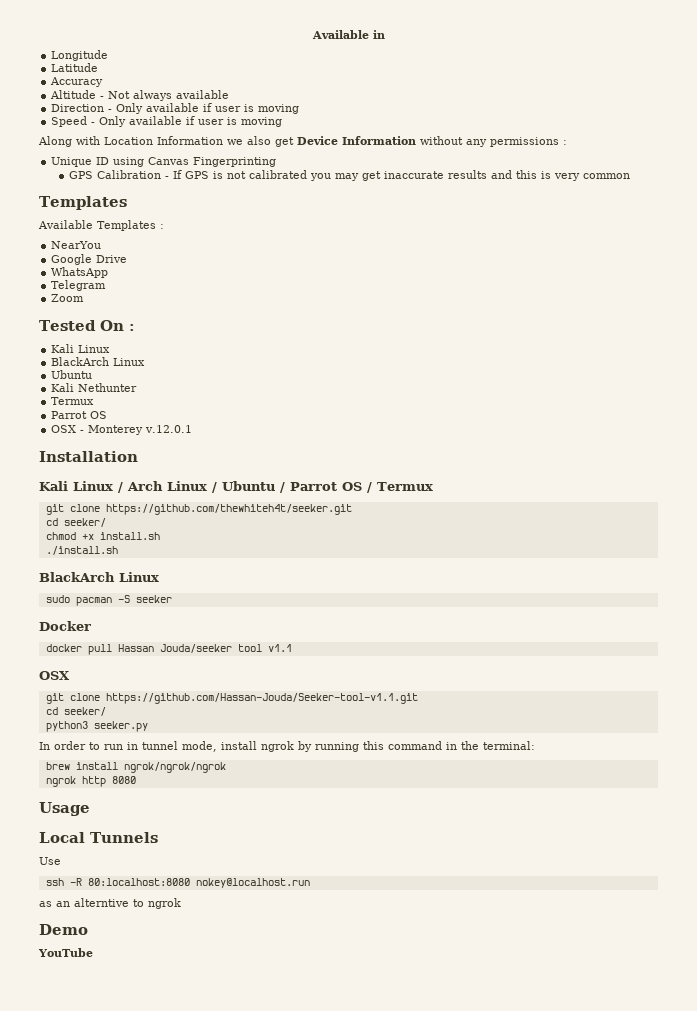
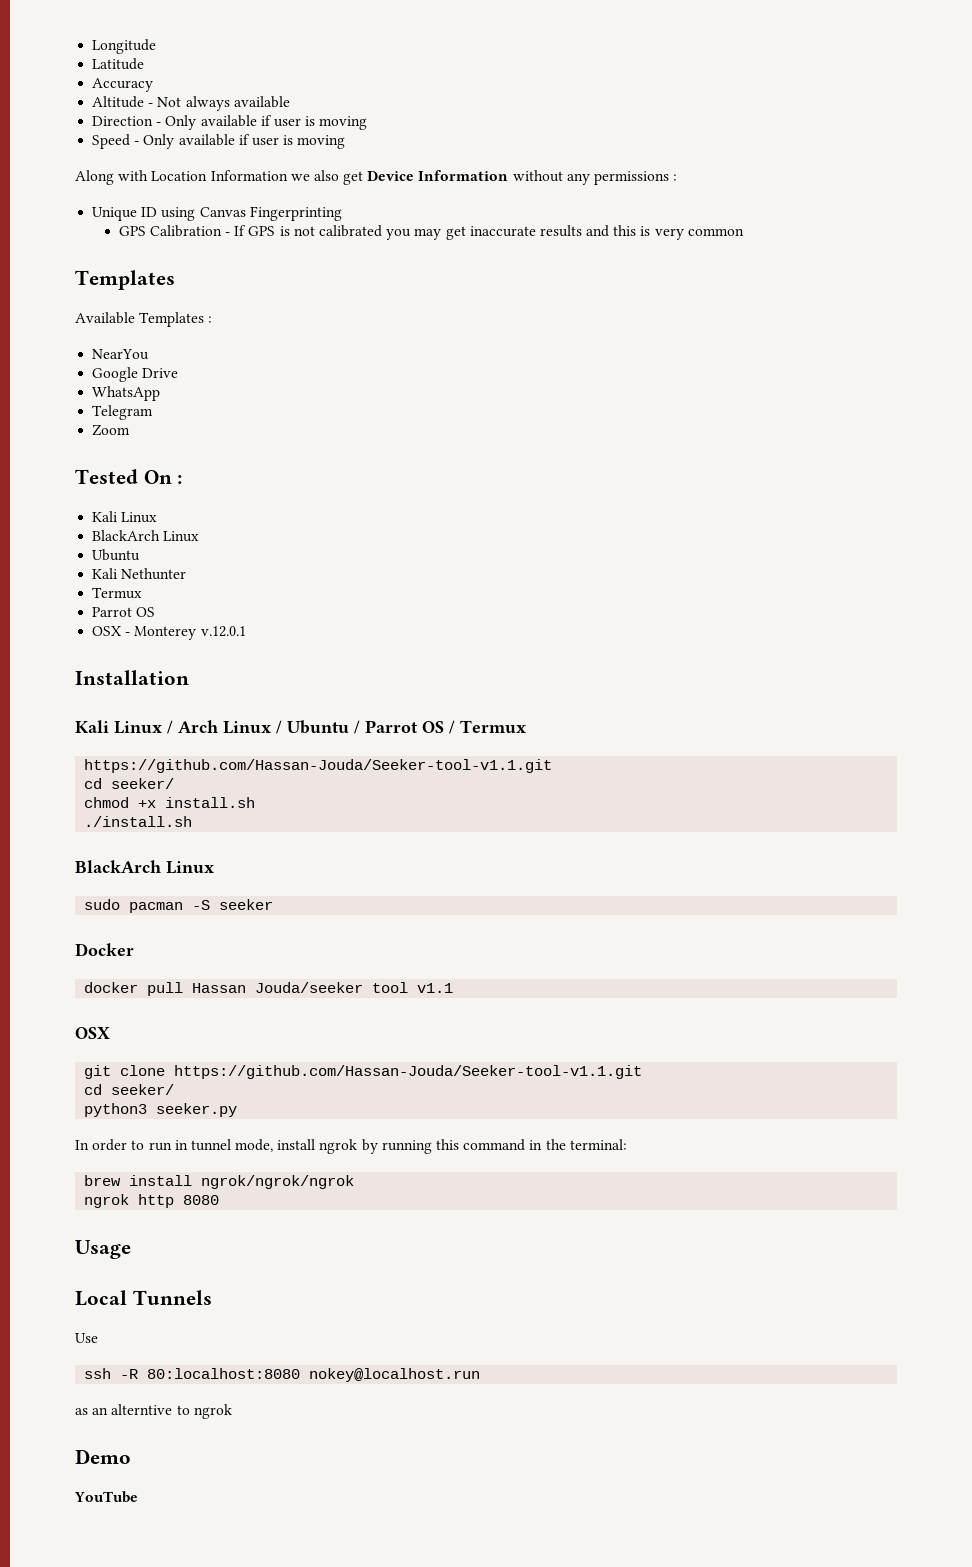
- Available in
  Kali Linux / Arch Linux / Ubuntu / Parrot OS / Termux
- git clone https://github.com/thewhiteh4t/seeker.git
+ https://github.com/Hassan-Jouda/Seeker-tool-v1.1.git

